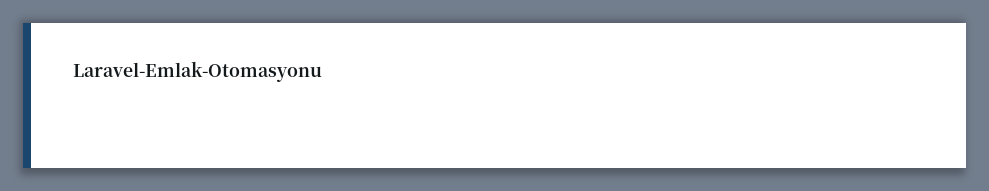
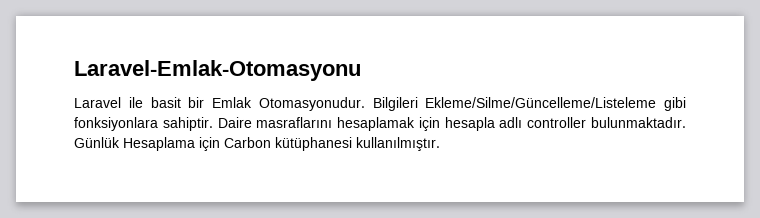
+ Laravel ile basit bir Emlak Otomasyonudur. Bilgileri Ekleme/Silme/Güncelleme/Listeleme gibi fonksiyonlara sahiptir. Daire masraflarını hesaplamak için hesapla adlı controller bulunmaktadır. Günlük Hesaplama için Carbon kütüphanesi kullanılmıştır.

